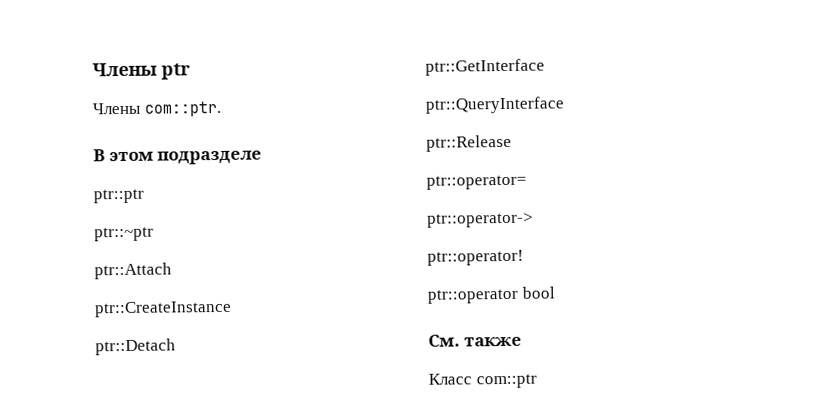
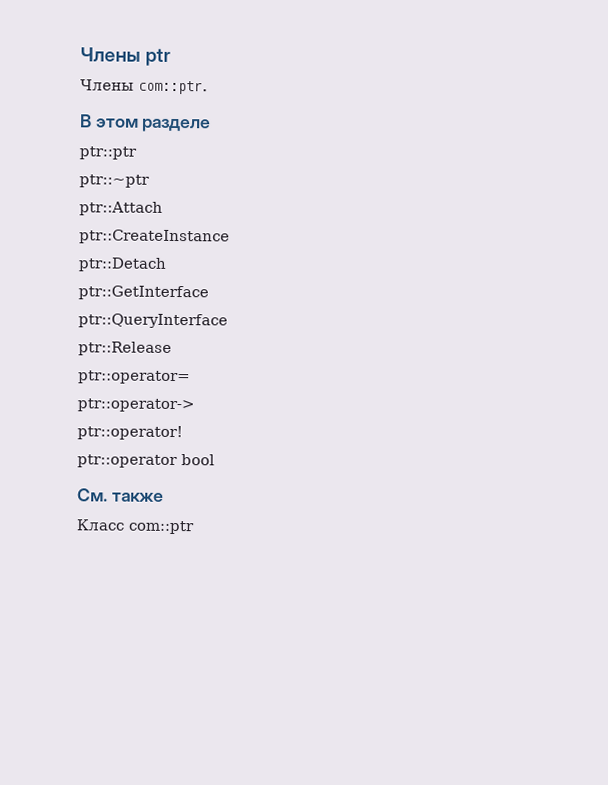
- В этом подразделе
+ В этом разделе

